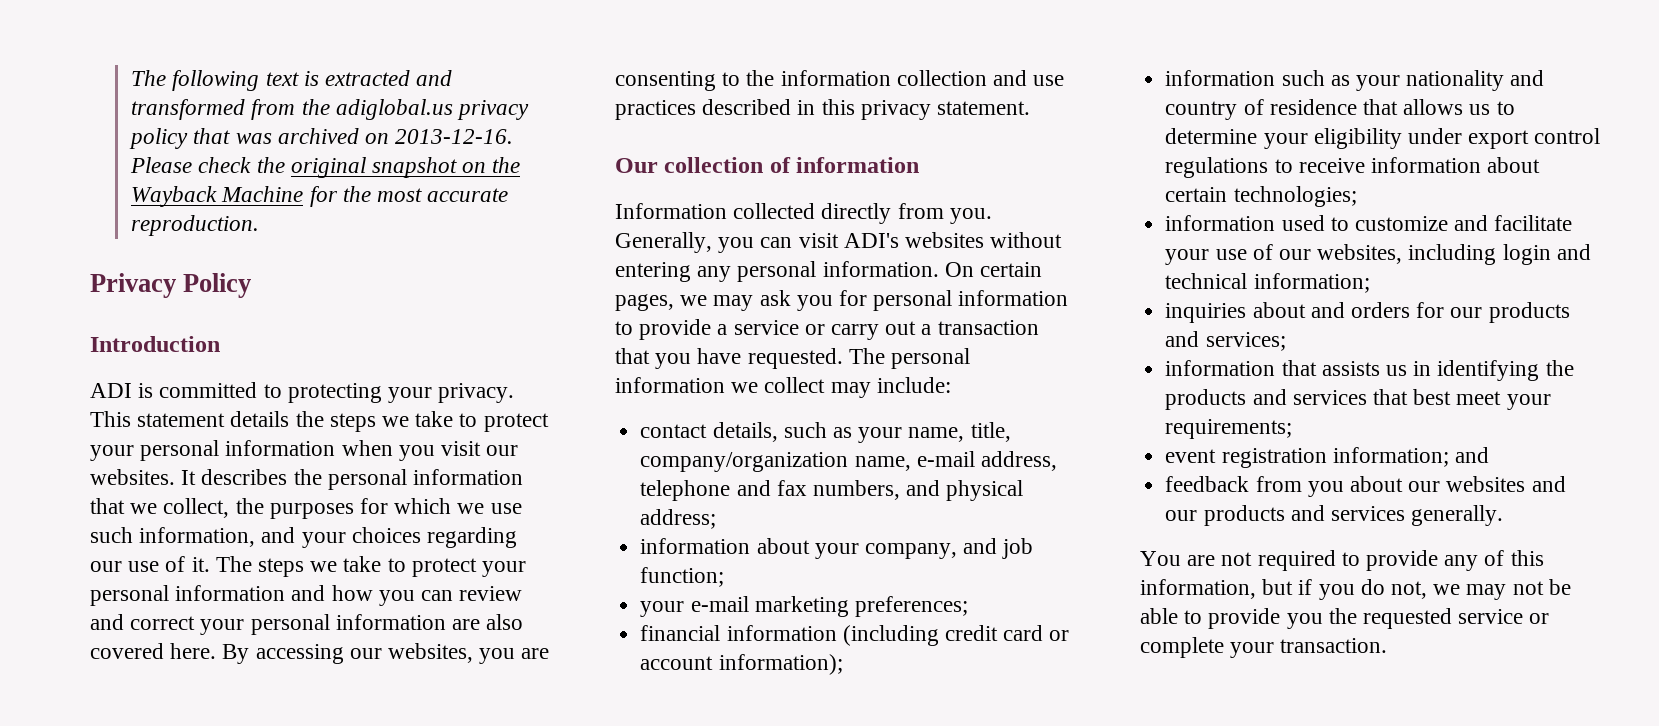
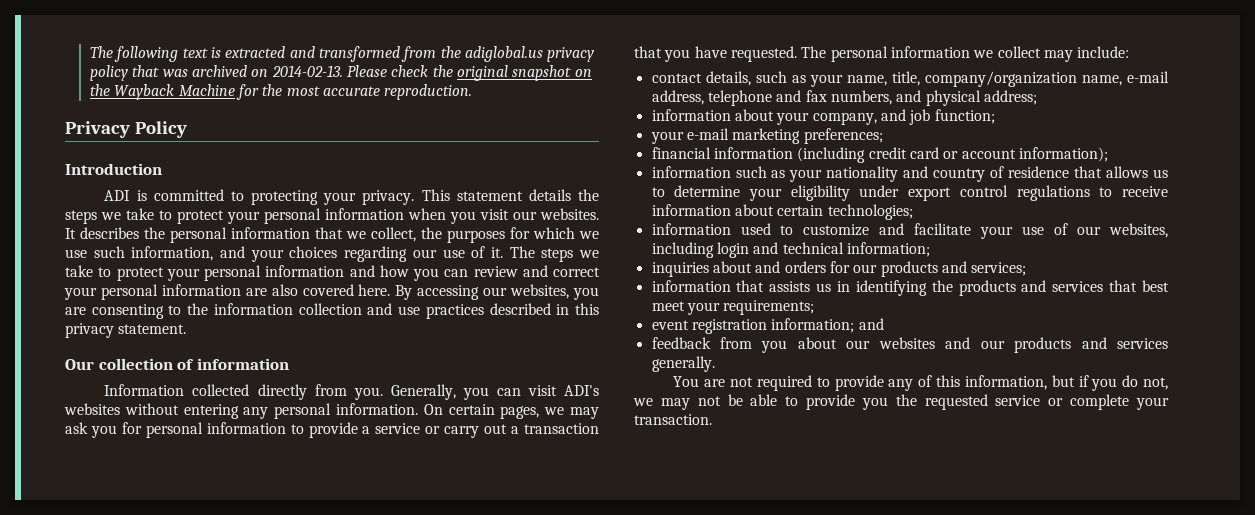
- The following text is extracted and transformed from the adiglobal.us privacy policy that was archived on 2013-12-16.
+ The following text is extracted and transformed from the adiglobal.us privacy policy that was archived on 2014-02-13.

